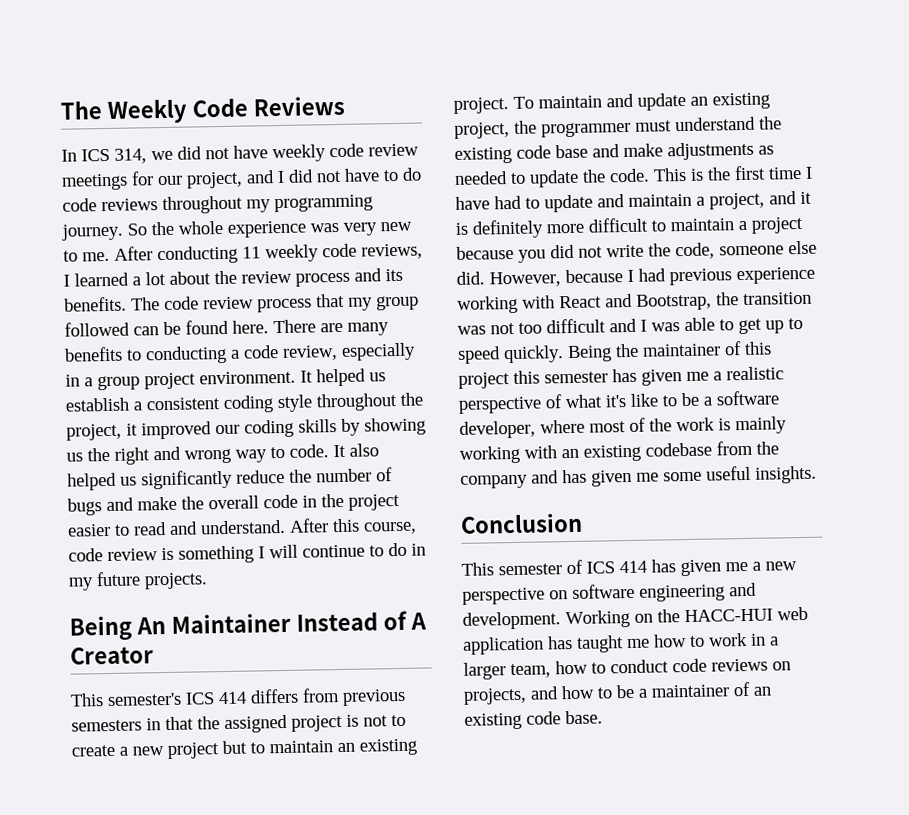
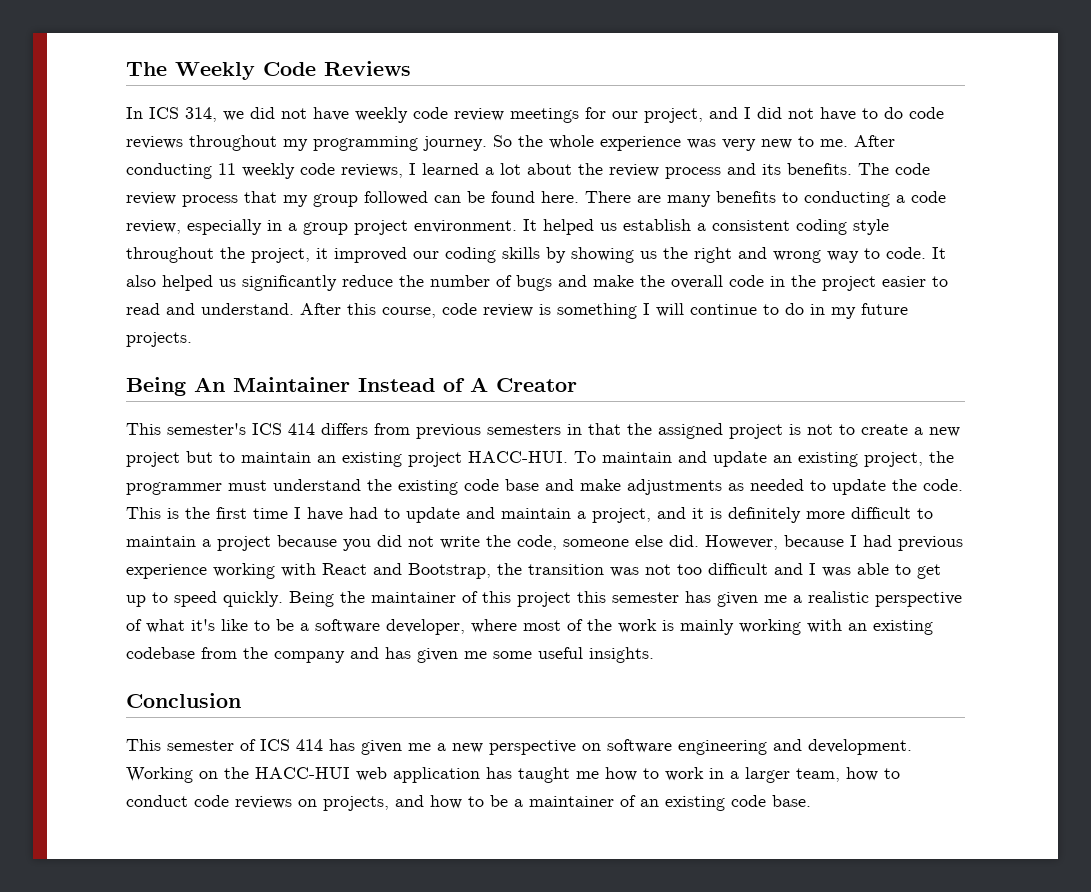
- This semester's ICS 414 differs from previous semesters in that the assigned project is not to create a new project but to maintain an existing project.
+ This semester's ICS 414 differs from previous semesters in that the assigned project is not to create a new project but to maintain an existing project HACC-HUI.

